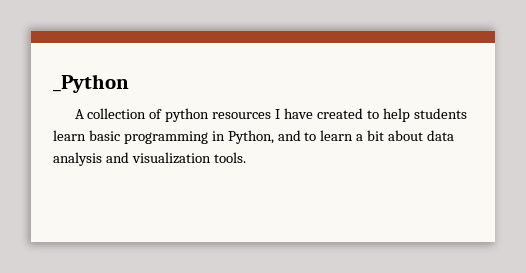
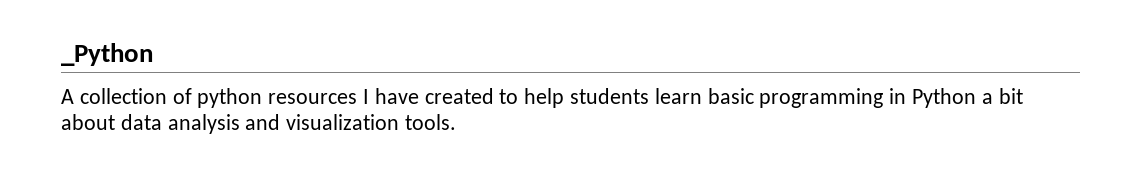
- A collection of python resources I have created to help students learn basic programming in Python, and to learn a bit about data analysis and visualization tools.
+ A collection of python resources I have created to help students learn basic programming in Python a bit about data analysis and visualization tools.

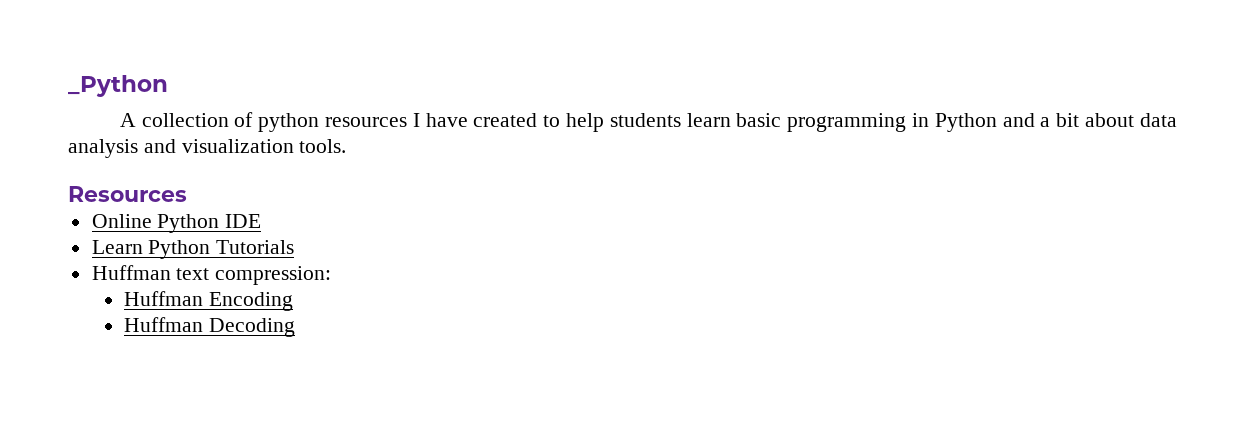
- A collection of python resources I have created to help students learn basic programming in Python a bit about data analysis and visualization tools.
+ A collection of python resources I have created to help students learn basic programming in Python and a bit about data analysis and visualization tools.
+ Resources
+ Online Python IDE
+ Learn Python Tutorials
+ Huffman text compression:
+ Huffman Encoding
+ Huffman Decoding

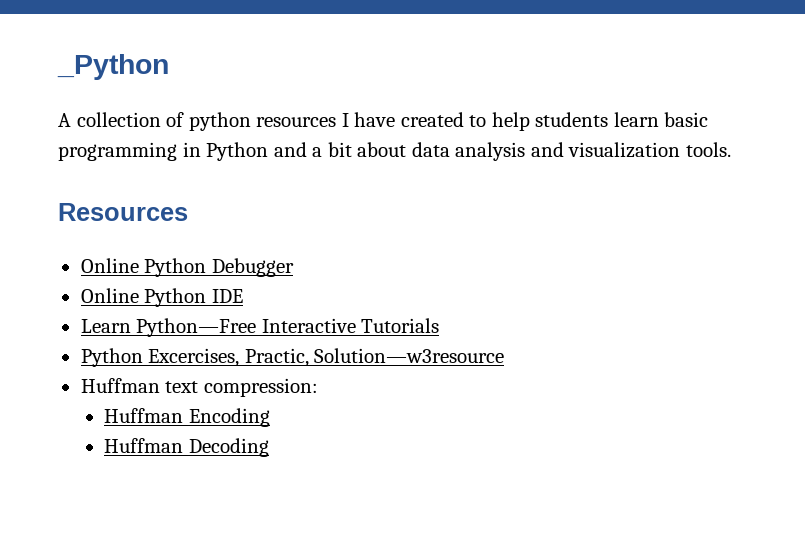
+ Online Python Debugger
- Learn Python Tutorials
+ Learn Python—Free Interactive Tutorials
+ Python Excercises, Practic, Solution—w3resource

